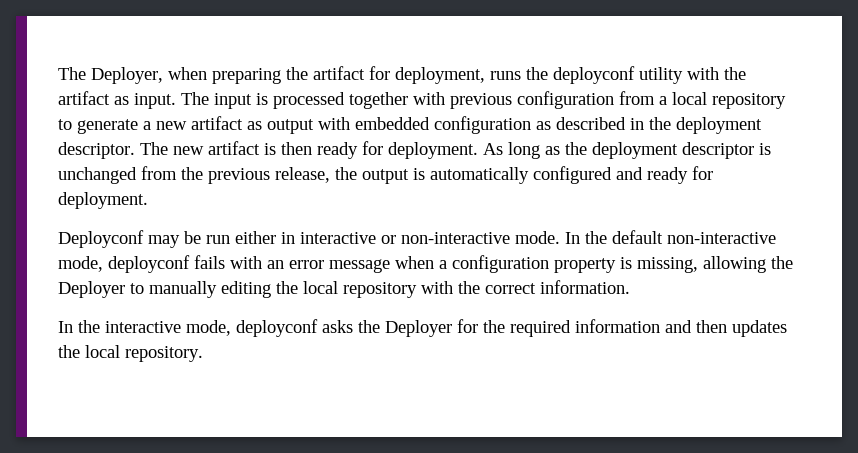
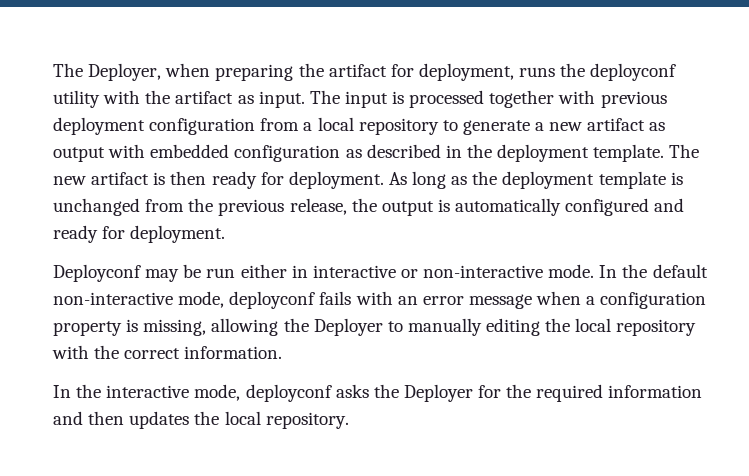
- The input is processed together with previous configuration from a local repository to generate a new artifact as output with embedded configuration as described in the deployment descriptor.
+ The input is processed together with previous deployment configuration from a local repository to generate a new artifact as output with embedded configuration as described in the deployment template.
- As long as the deployment descriptor is unchanged from the previous release, the output is automatically configured and ready for deployment.
+ As long as the deployment template is unchanged from the previous release, the output is automatically configured and ready for deployment.

